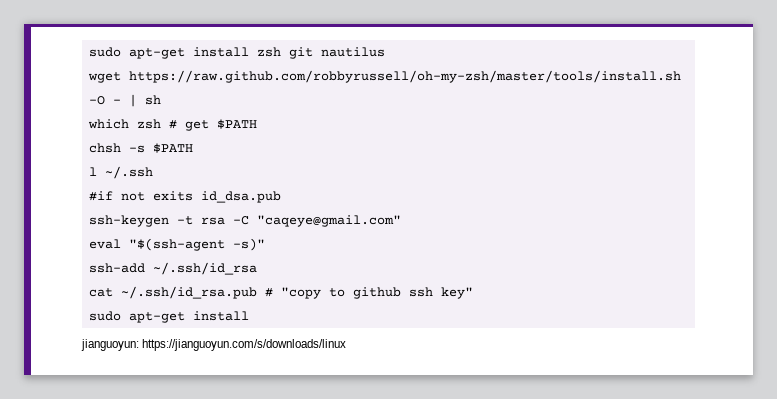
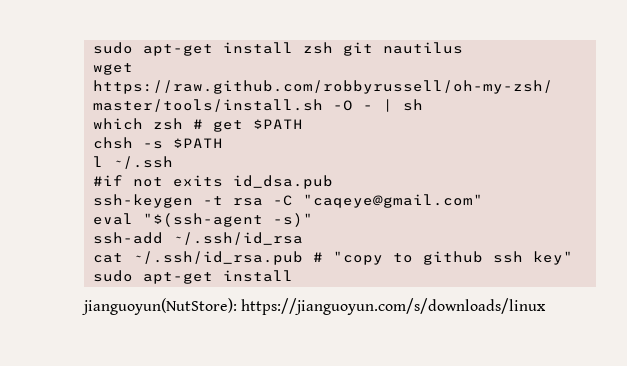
- jianguoyun: https://jianguoyun.com/s/downloads/linux
+ jianguoyun(NutStore): https://jianguoyun.com/s/downloads/linux

